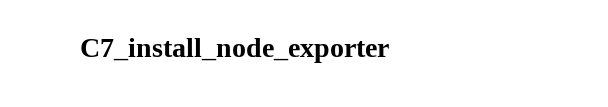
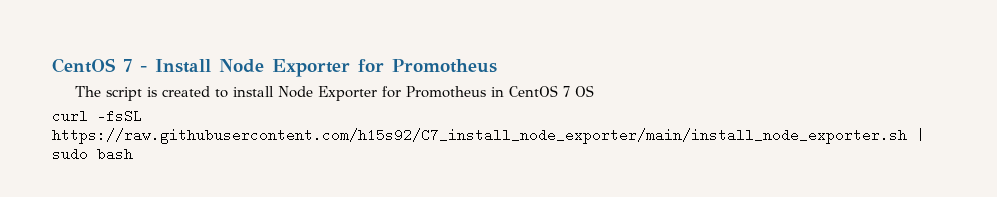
- C7_install_node_exporter
+ CentOS 7 - Install Node Exporter for Promotheus
+ The script is created to install Node Exporter for Promotheus in CentOS 7 OS
+ curl -fsSL https://raw.githubusercontent.com/h15s92/C7_install_node_exporter/main/install_node_exporter.sh | sudo bash

